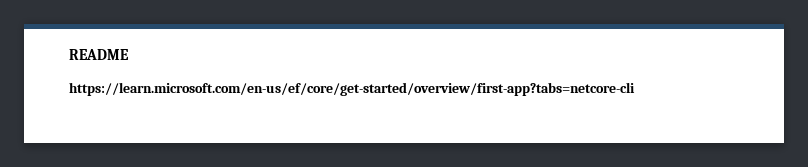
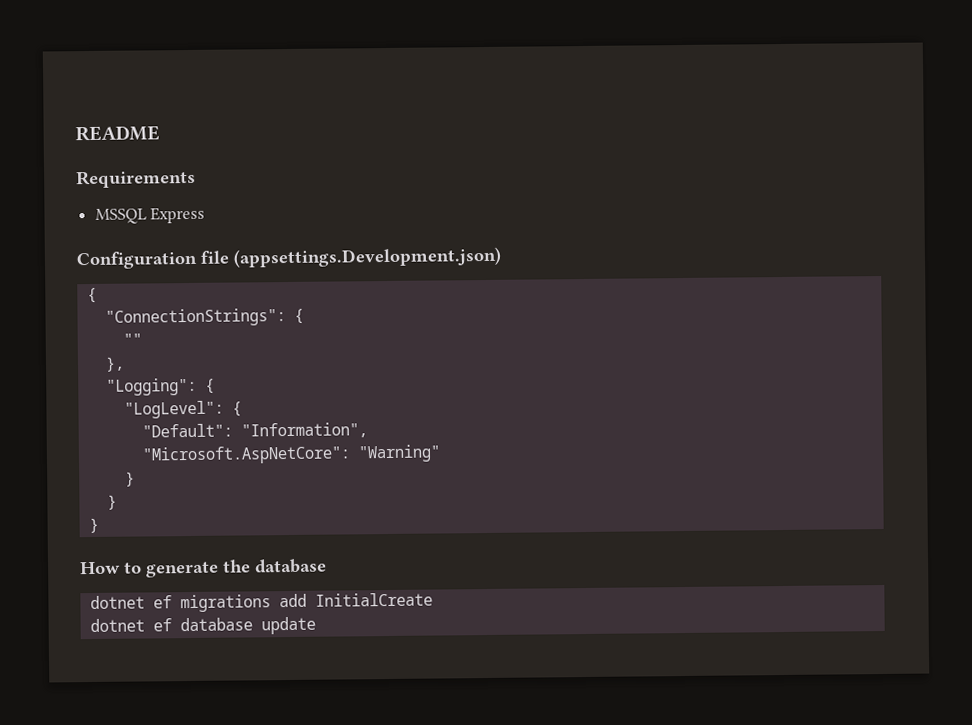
- https://learn.microsoft.com/en-us/ef/core/get-started/overview/first-app?tabs=netcore-cli
+ Requirements
+ MSSQL Express
+ Configuration file (appsettings.Development.json)
+ {
+ "ConnectionStrings": {
+ ""
+ },
+ "Logging": {
+ "LogLevel": {
+ "Default": "Information",
+ "Microsoft.AspNetCore": "Warning"
+ }
+ }
+ }
+ How to generate the database
+ dotnet ef migrations add InitialCreate
+ dotnet ef database update

